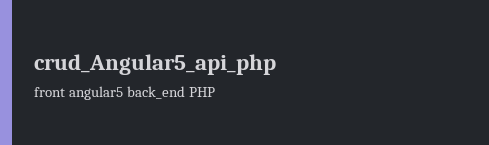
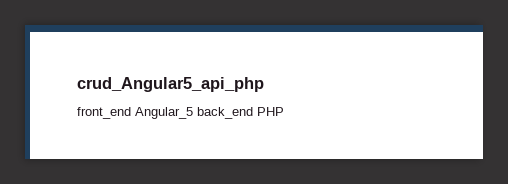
- front angular5 back_end PHP
+ front_end Angular_5 back_end PHP

